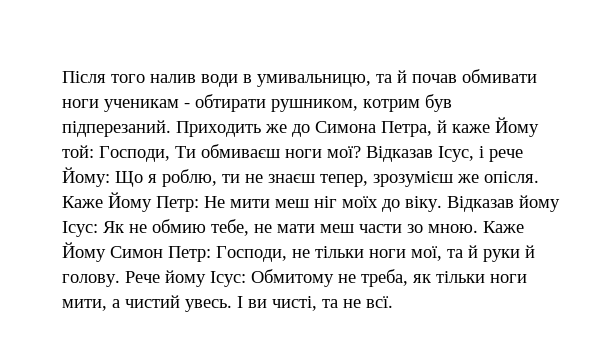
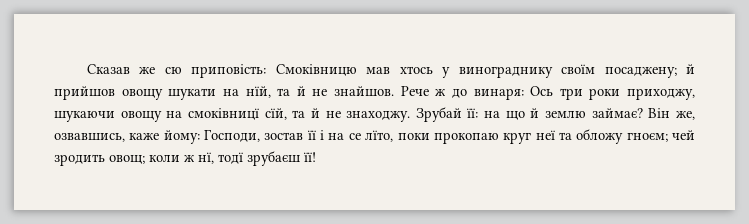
- Після того налив води в умивальницю, та й почав обмивати ноги ученикам - обтирати рушником, котрим був підперезаний. Приходить же до Симона Петра, й каже Йому той: Господи, Ти обмиваєш ноги мої? Відказав Ісус, і рече Йому: Що я роблю, ти не знаєш тепер, зрозумієш же опісля. Каже Йому Петр: Не мити меш ніг моїх до віку. Відказав йому Ісус: Як не обмию тебе, не мати меш части зо мною. Каже Йому Симон Петр: Господи, не тільки ноги мої, та й руки й голову. Рече йому Ісус: Обмитому не треба, як тільки ноги мити, а чистий увесь. І ви чисті, та не всї.
+ Сказав же сю приповість: Смоківницю мав хтось у винограднику своїм посаджену; й прийшов овощу шукати на нїй, та й не знайшов. Рече ж до винаря: Ось три роки приходжу, шукаючи овощу на смоківницї сїй, та й не знаходжу. Зрубай її: на що й землю займає? Він же, озвавшись, каже йому: Господи, зостав її і на се лїто, поки прокопаю круг неї та обложу гноєм; чей зродить овощ; коли ж нї, тодї зрубаєш її!

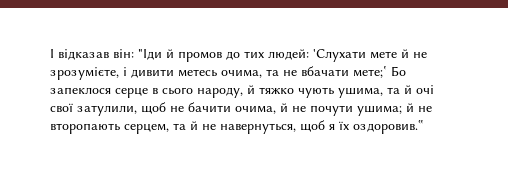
- Сказав же сю приповість: Смоківницю мав хтось у винограднику своїм посаджену; й прийшов овощу шукати на нїй, та й не знайшов. Рече ж до винаря: Ось три роки приходжу, шукаючи овощу на смоківницї сїй, та й не знаходжу. Зрубай її: на що й землю займає? Він же, озвавшись, каже йому: Господи, зостав її і на се лїто, поки прокопаю круг неї та обложу гноєм; чей зродить овощ; коли ж нї, тодї зрубаєш її!
+ І відказав він: "Іди й промов до тих людей: 'Слухати мете й не зрозумієте, і дивити метесь очима, та не вбачати мете;‛ Бо запеклося серце в сього народу, й тяжко чують ушима, та й очі свої затулили, щоб не бачити очима, й не почути ушима; й не второпають серцем, та й не навернуться, щоб я їх оздоровив.‟

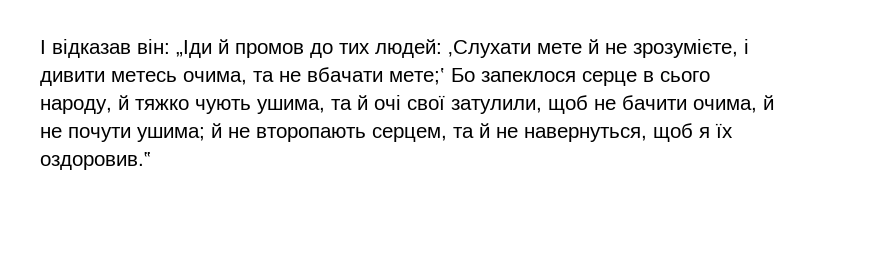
- І відказав він: "Іди й промов до тих людей: 'Слухати мете й не зрозумієте, і дивити метесь очима, та не вбачати мете;‛ Бо запеклося серце в сього народу, й тяжко чують ушима, та й очі свої затулили, щоб не бачити очима, й не почути ушима; й не второпають серцем, та й не навернуться, щоб я їх оздоровив.‟
+ І відказав він: „Іди й промов до тих людей: ‚Слухати мете й не зрозумієте, і дивити метесь очима, та не вбачати мете;‛ Бо запеклося серце в сього народу, й тяжко чують ушима, та й очі свої затулили, щоб не бачити очима, й не почути ушима; й не второпають серцем, та й не навернуться, щоб я їх оздоровив.‟

